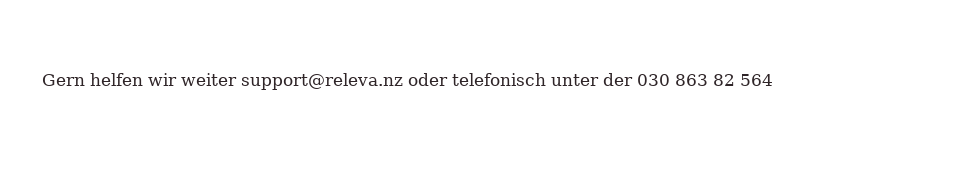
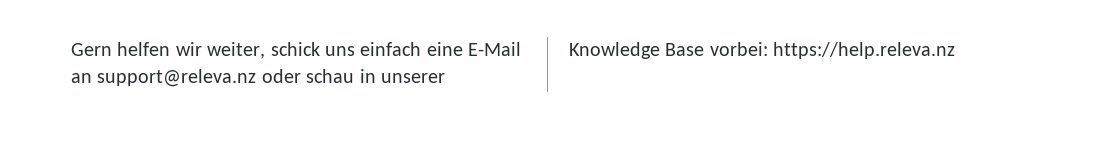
- Gern helfen wir weiter support@releva.nz oder telefonisch unter der 030 863 82 564
+ Gern helfen wir weiter, schick uns einfach eine E-Mail an support@releva.nz oder schau in unserer Knowledge Base vorbei: https://help.releva.nz

